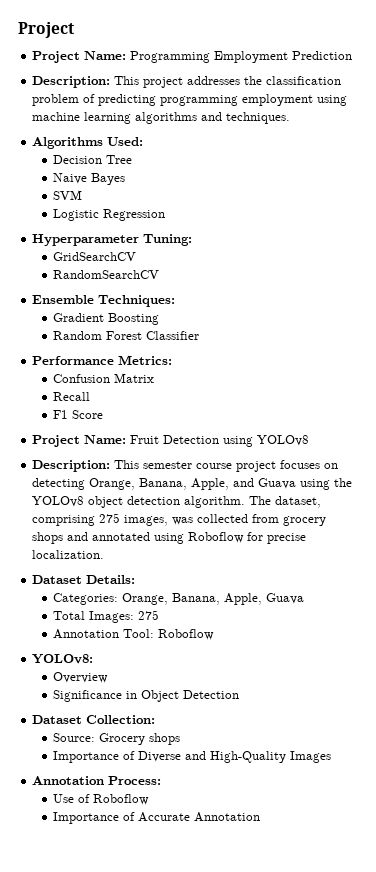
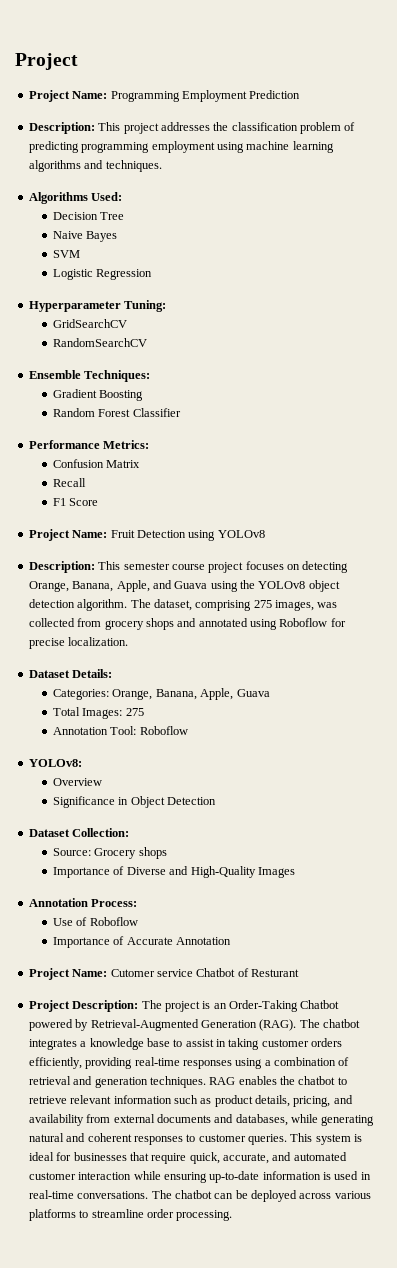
+ Project Name: Cutomer service Chatbot of Resturant
+ Project Description: The project is an Order-Taking Chatbot powered by Retrieval-Augmented Generation (RAG). The chatbot integrates a knowledge base to assist in taking customer orders efficiently, providing real-time responses using a combination of retrieval and generation techniques. RAG enables the chatbot to retrieve relevant information such as product details, pricing, and availability from external documents and databases, while generating natural and coherent responses to customer queries. This system is ideal for businesses that require quick, accurate, and automated customer interaction while ensuring up-to-date information is used in real-time conversations. The chatbot can be deployed across various platforms to streamline order processing.

